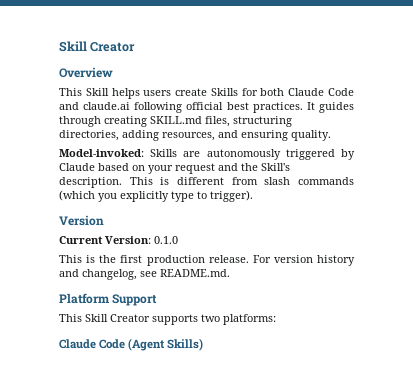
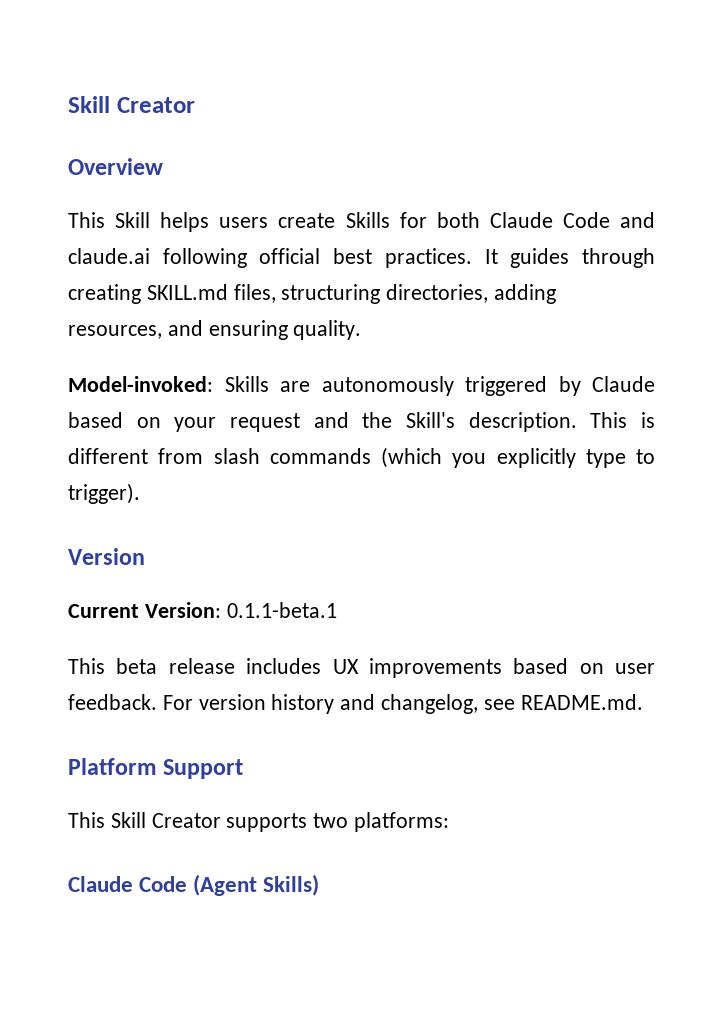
- Current Version: 0.1.0
- This is the first production release.
+ Current Version: 0.1.1-beta.1
+ This beta release includes UX improvements based on user feedback.

